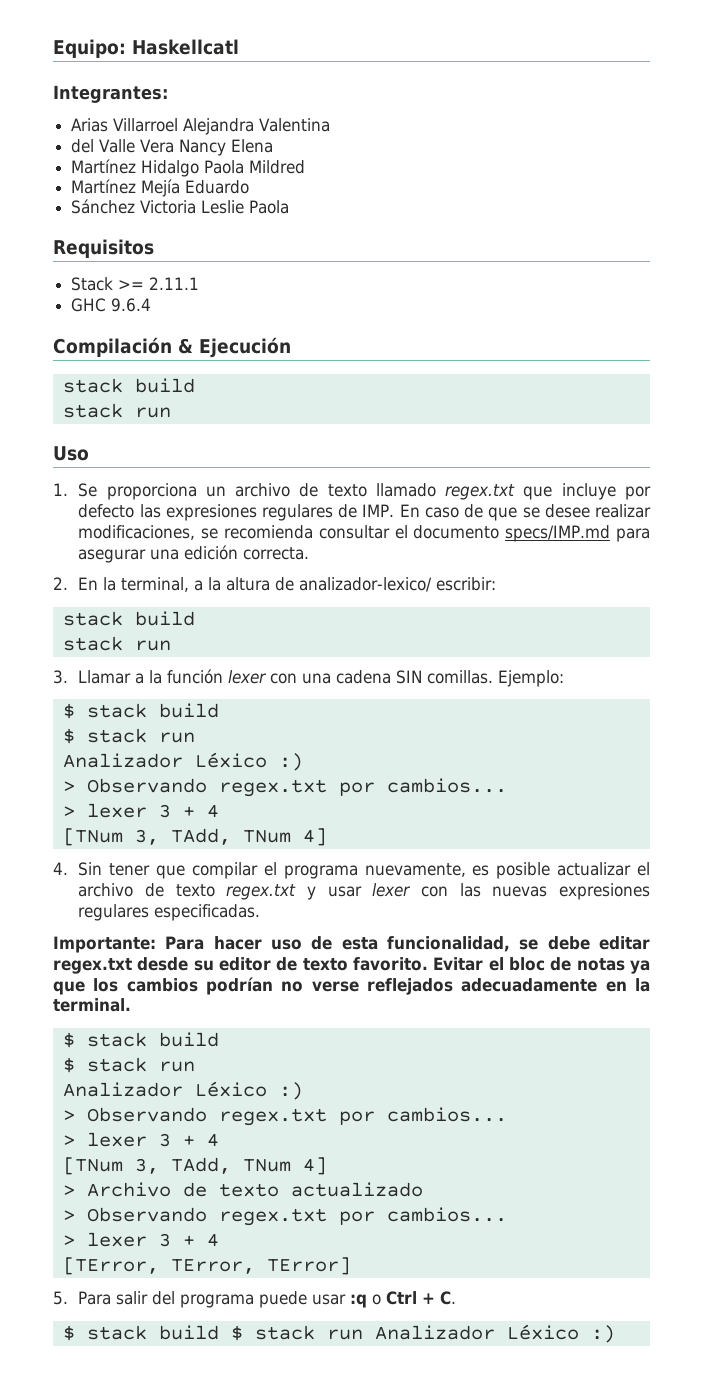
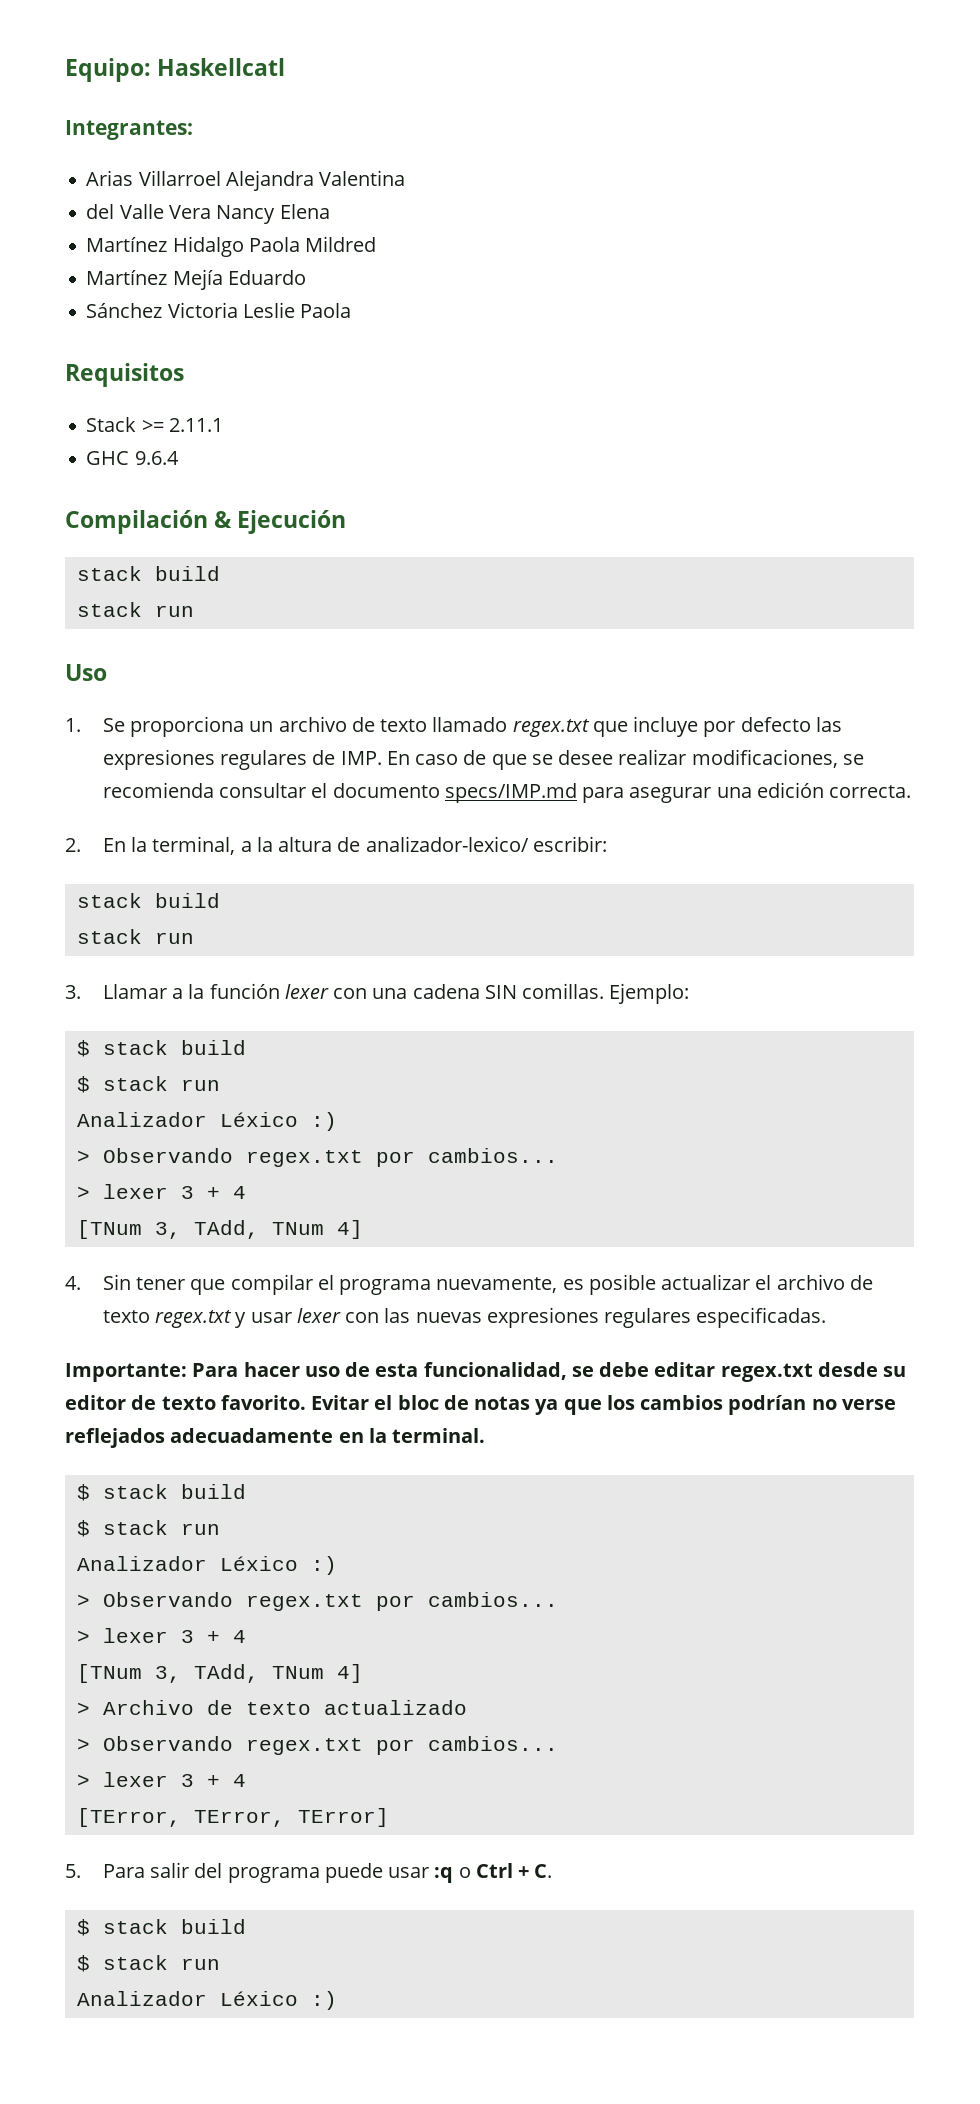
  5. Para salir del programa puede usar :q o Ctrl + C.
- $ stack build $ stack run Analizador Léxico :)
+ $ stack build
+ $ stack run
+ Analizador Léxico :)

